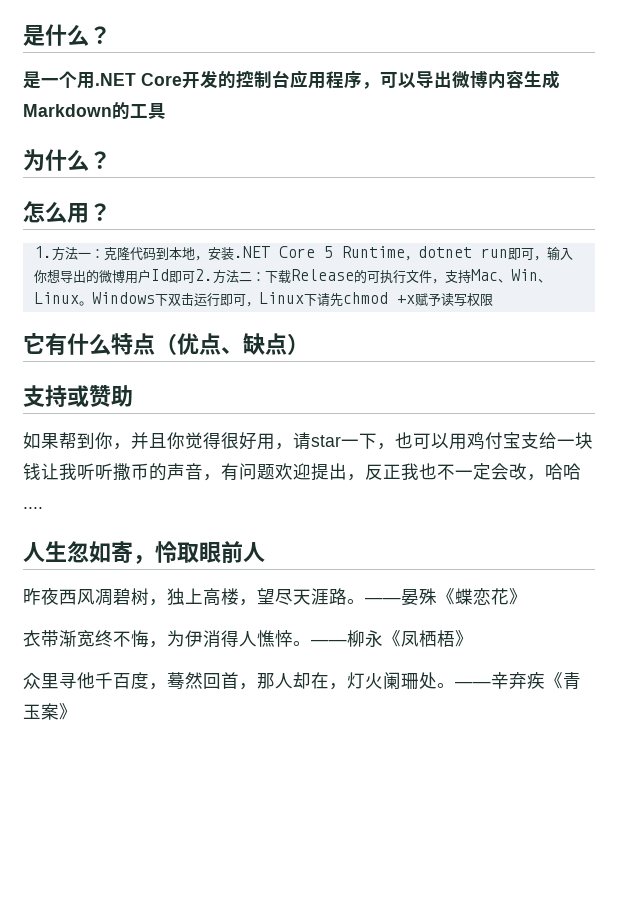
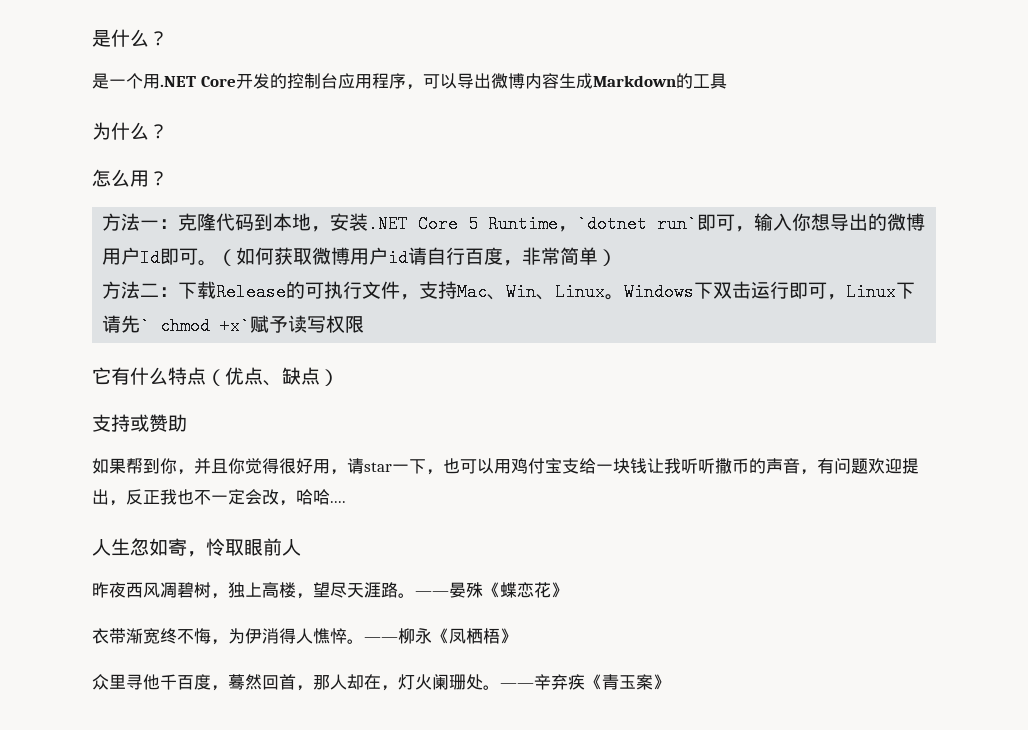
- 1.方法一：克隆代码到本地，安装.NET Core 5 Runtime，dotnet run即可，输入你想导出的微博用户Id即可2.方法二：下载Release的可执行文件，支持Mac、Win、Linux。
+ 方法一：克隆代码到本地，安装.NET Core 5 Runtime，`dotnet run`即可，输入你想导出的微博用户Id即可。（如何获取微博用户id请自行百度，非常简单）
+ 方法二：下载Release的可执行文件，支持Mac、Win、Linux。
- Windows下双击运行即可，Linux下请先chmod +x赋予读写权限
+ Windows下双击运行即可，Linux下请先` chmod +x`赋予读写权限

